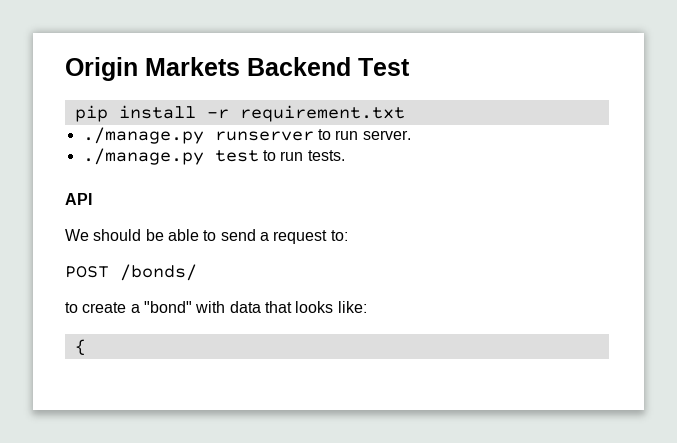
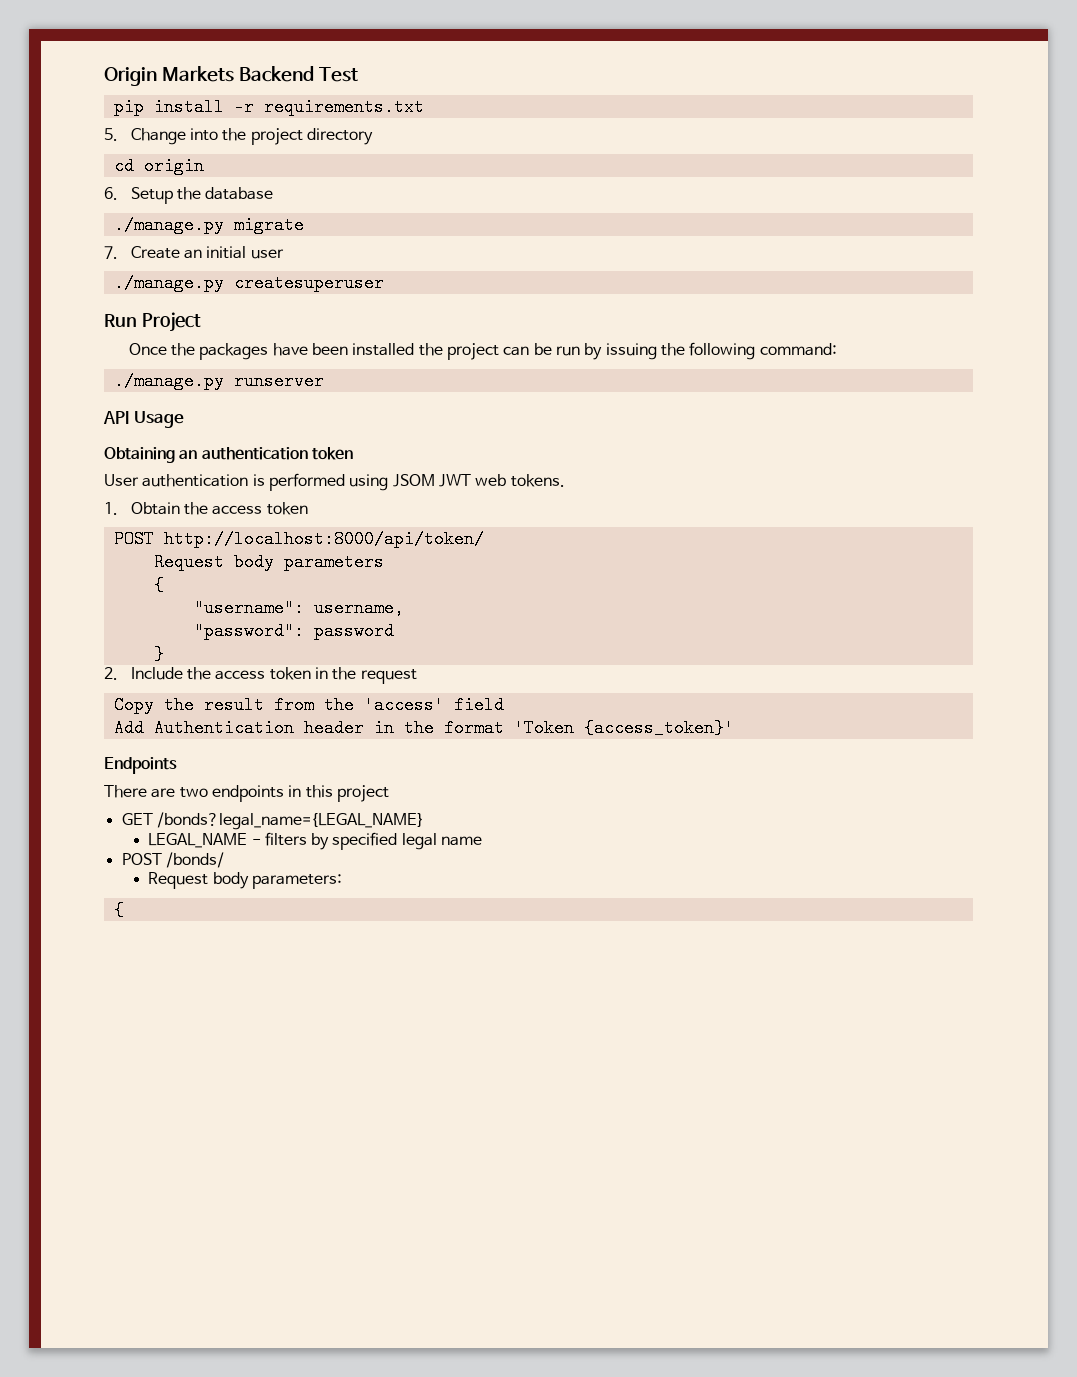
- pip install -r requirement.txt
- ./manage.py runserver to run server.
- ./manage.py test to run tests.
- API
- We should be able to send a request to:
+ pip install -r requirements.txt
+ 5. Change into the project directory
+ cd origin
+ 6. Setup the database
+ ./manage.py migrate
+ 7. Create an initial user
+ ./manage.py createsuperuser
+ Run Project
+ Once the packages have been installed the project can be run by issuing the following command:
+ ./manage.py runserver
+ API Usage
+ Obtaining an authentication token
+ User authentication is performed using JSOM JWT web tokens.
+ 1. Obtain the access token
+ POST http://localhost:8000/api/token/
+ Request body parameters
+ {
+ "username": username,
+ "password": password
+ }
+ 2. Include the access token in the request
+ Copy the result from the 'access' field
+ Add Authentication header in the format 'Token {access_token}'
+ Endpoints
+ There are two endpoints in this project
+ GET /bonds?legal_name={LEGAL_NAME}
+ LEGAL_NAME - filters by specified legal name
  POST /bonds/
- to create a "bond" with data that looks like:
+ Request body parameters:

